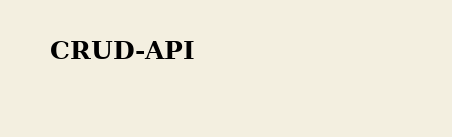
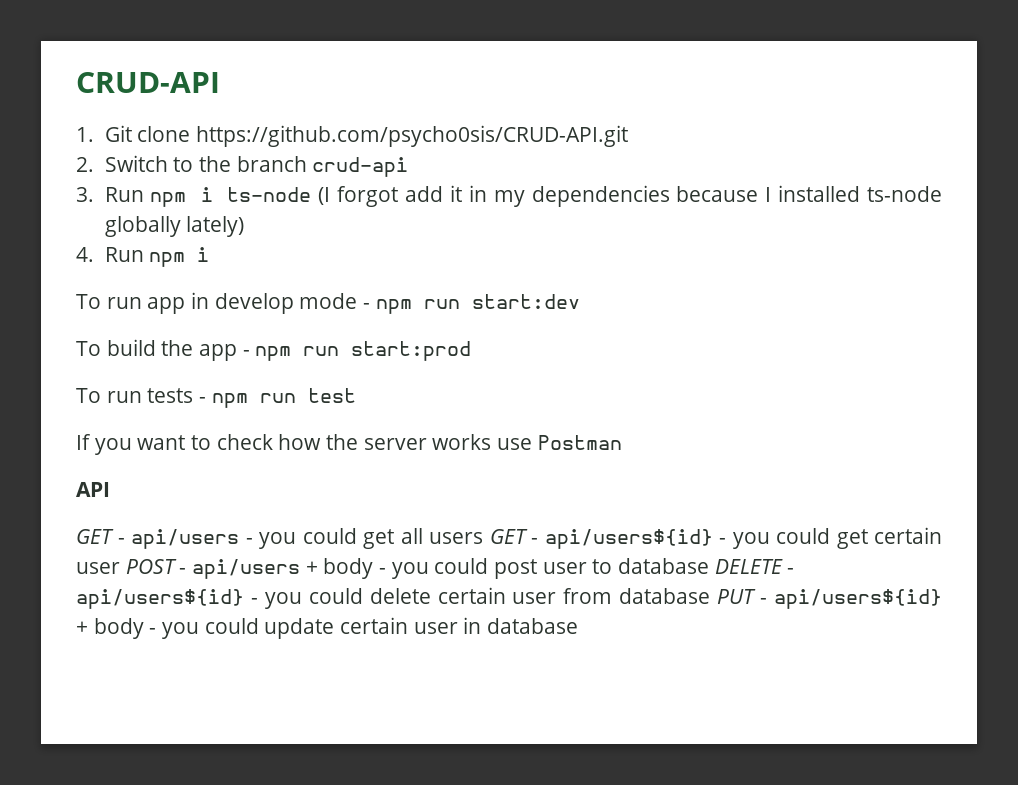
+ 1. Git clone https://github.com/psycho0sis/CRUD-API.git
+ 2. Switch to the branch crud-api
+ 3. Run npm i ts-node (I forgot add it in my dependencies because I installed ts-node globally lately)
+ 4. Run npm i
+ To run app in develop mode - npm run start:dev
+ To build the app - npm run start:prod
+ To run tests - npm run test
+ If you want to check how the server works use Postman
+ API
+ GET - api/users - you could get all users GET - api/users${id} - you could get certain user POST - api/users + body - you could post user to database DELETE - api/users${id} - you could delete certain user from database PUT - api/users${id} + body - you could update certain user in database

